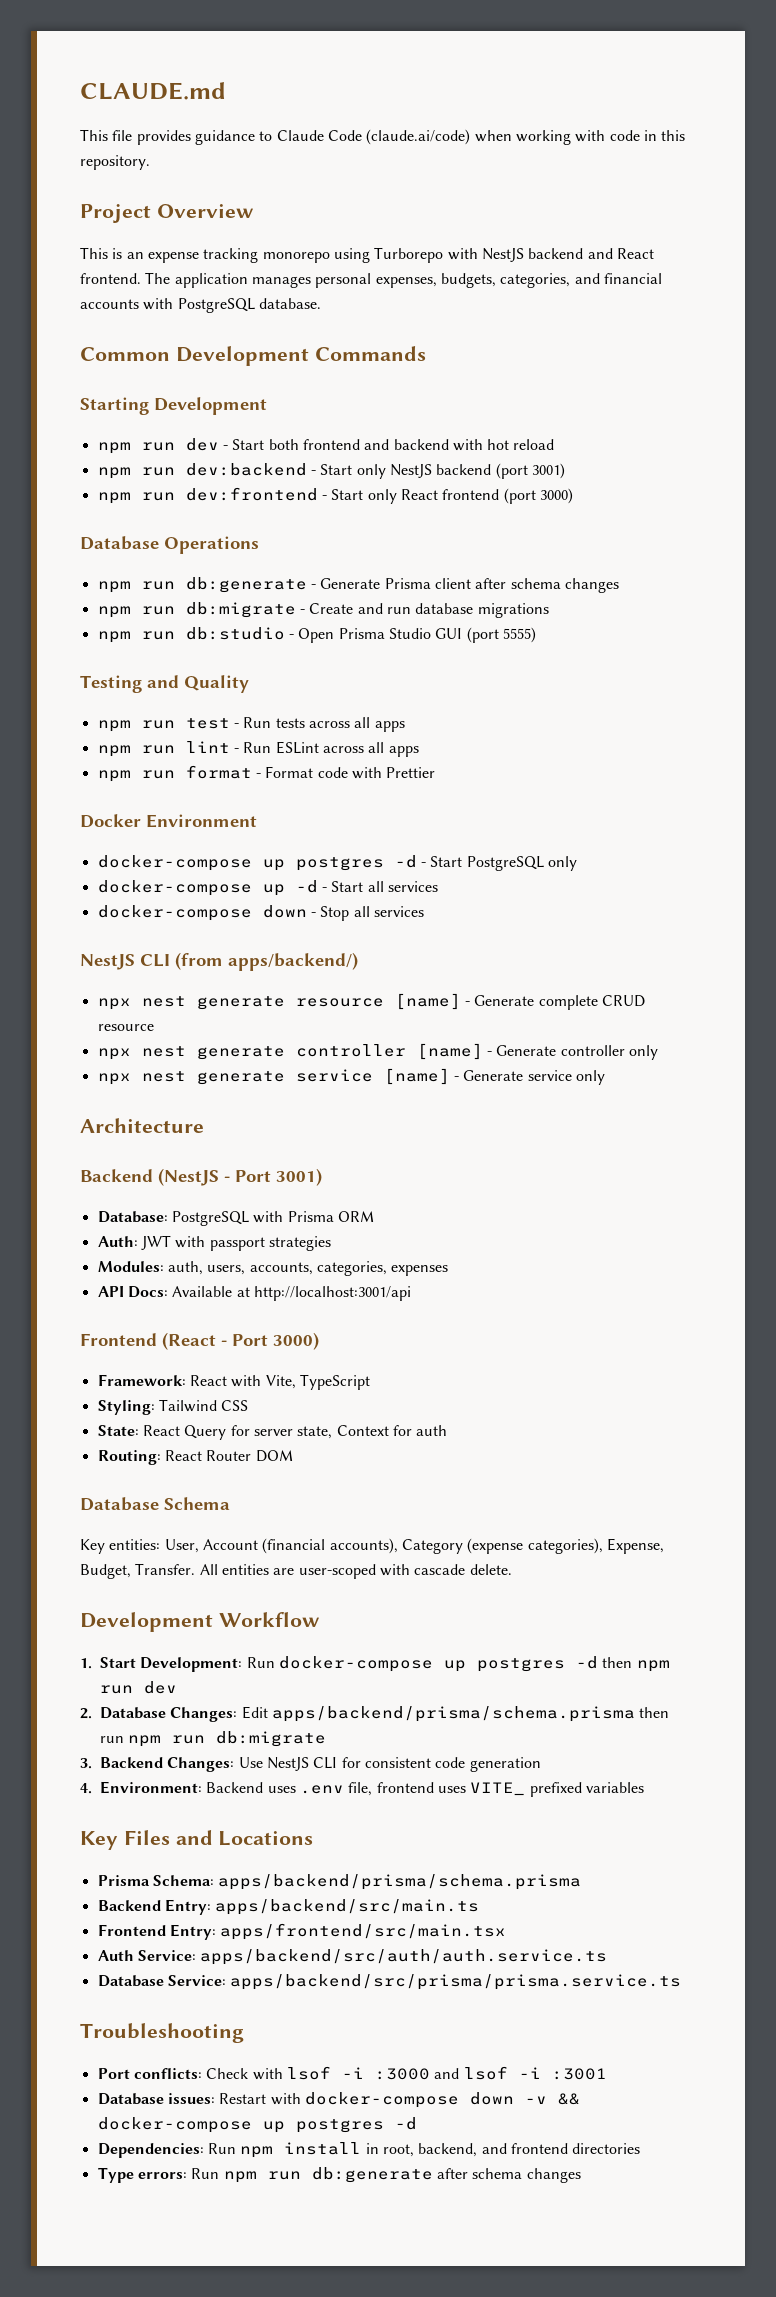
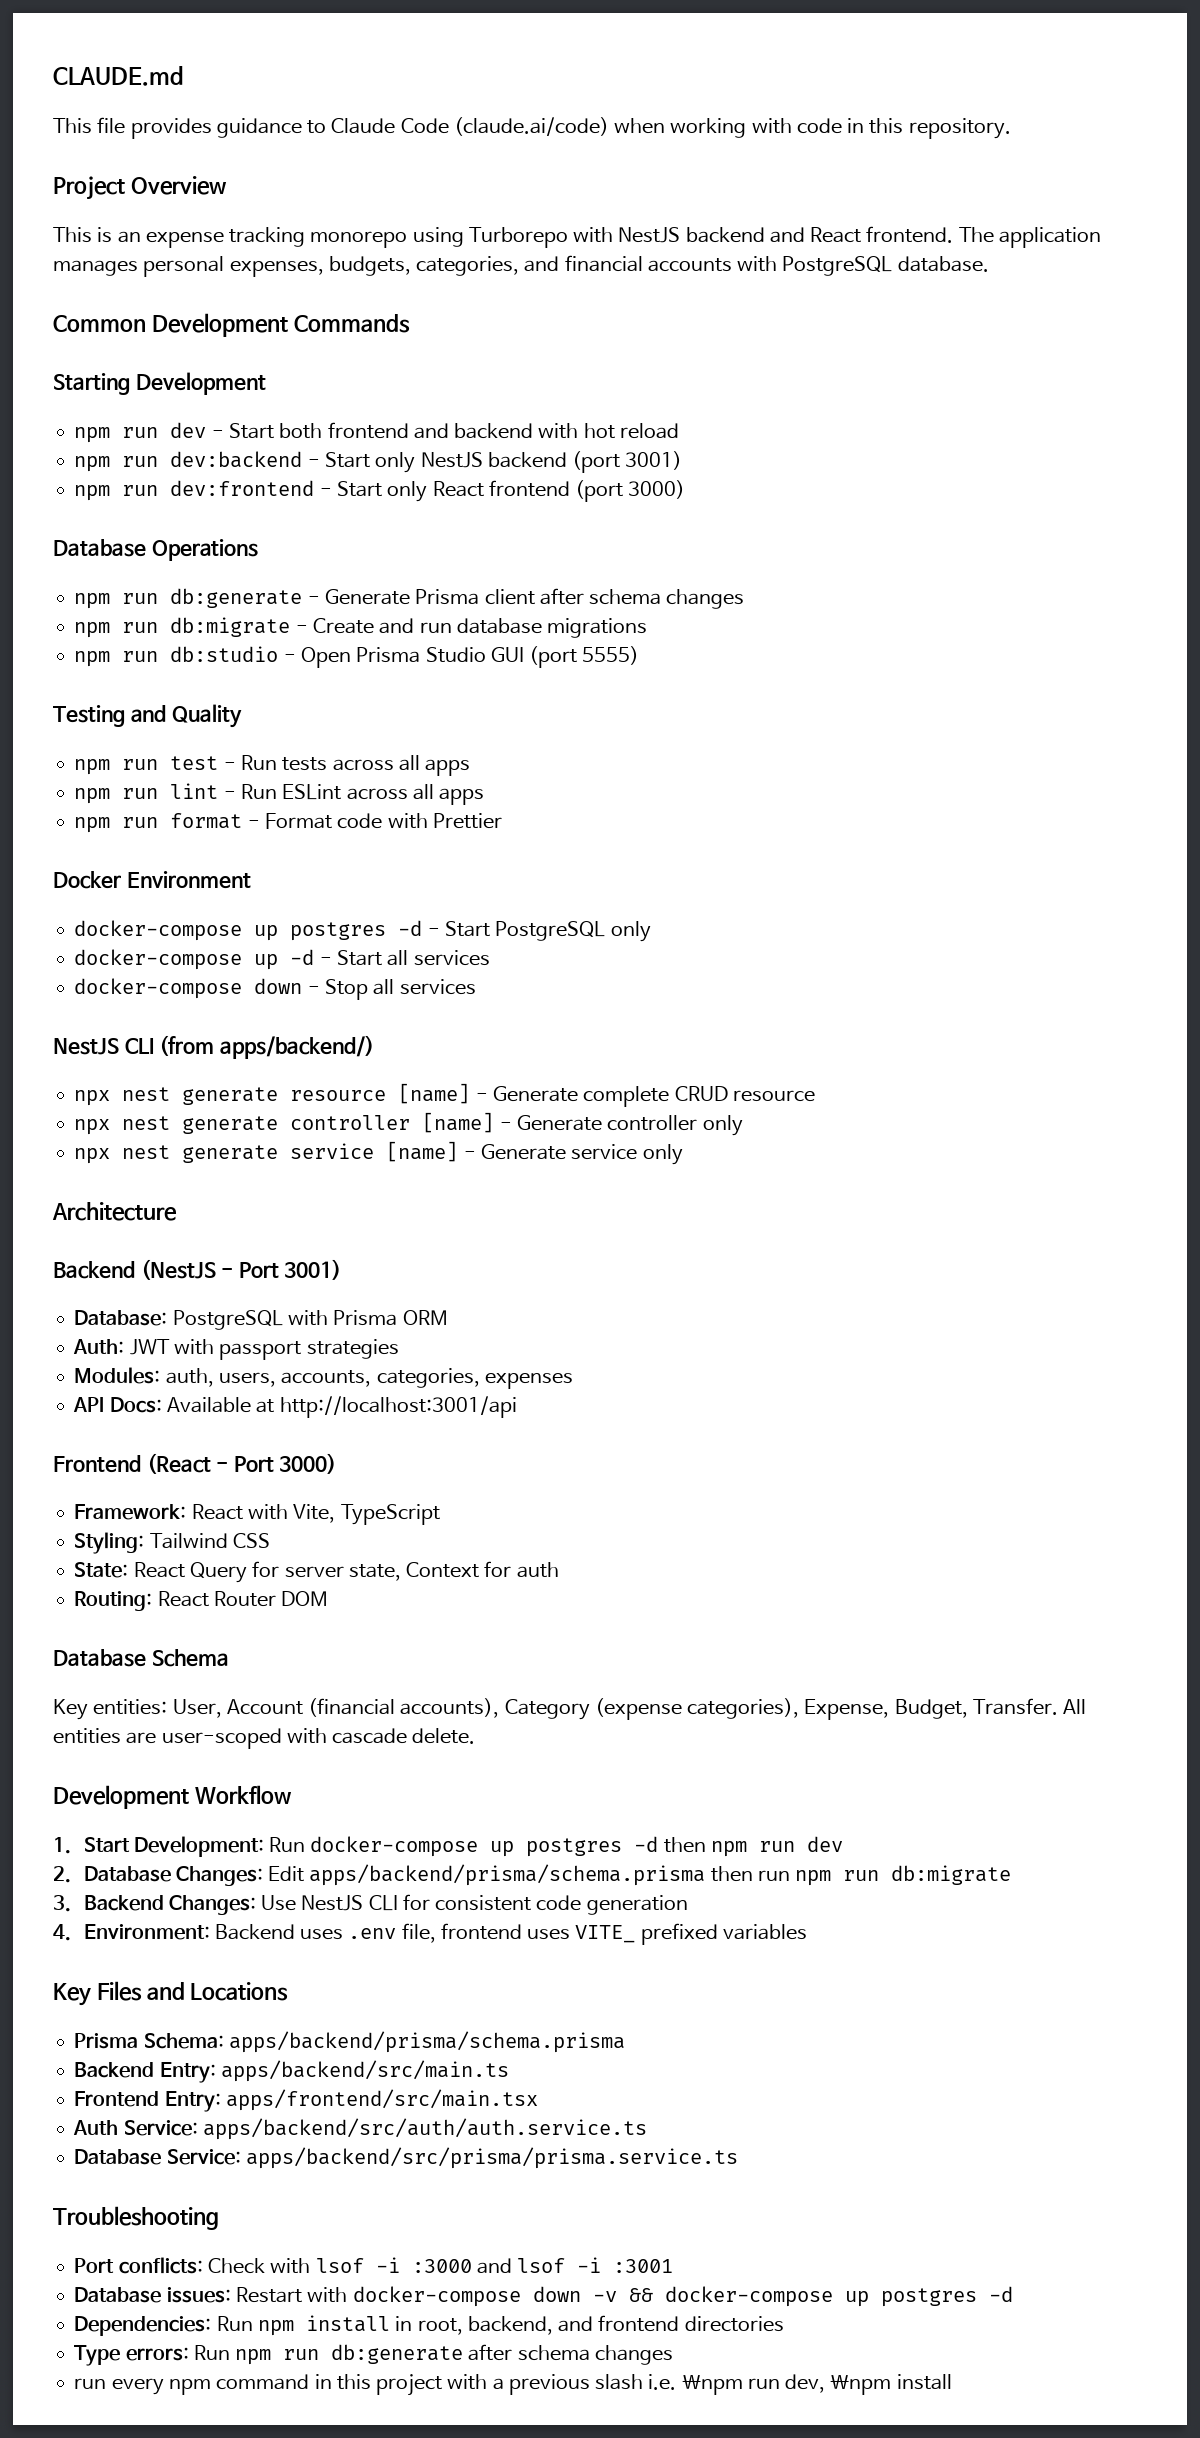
+ run every npm command in this project with a previous slash i.e. \npm run dev, \npm install

